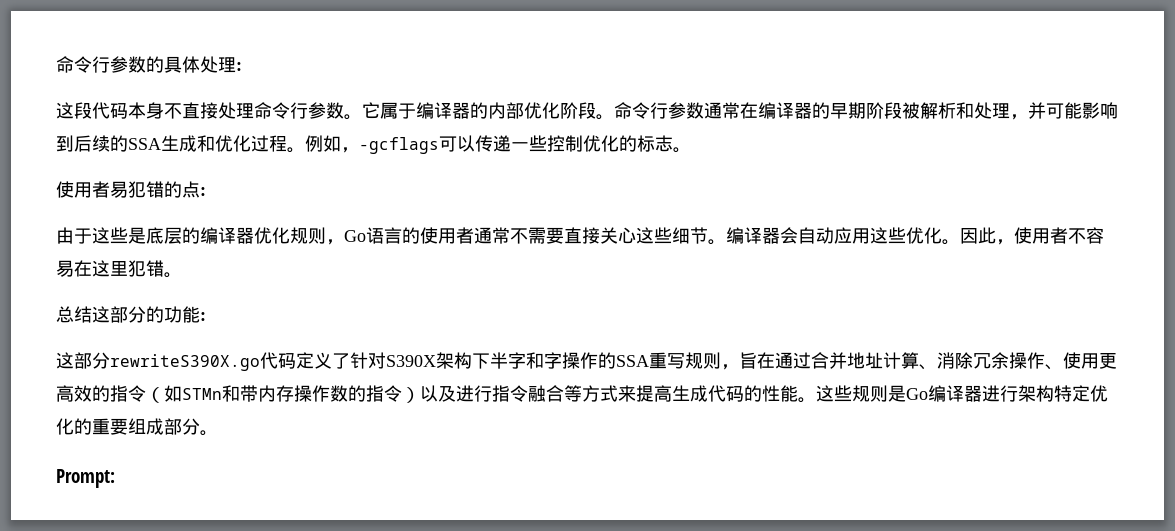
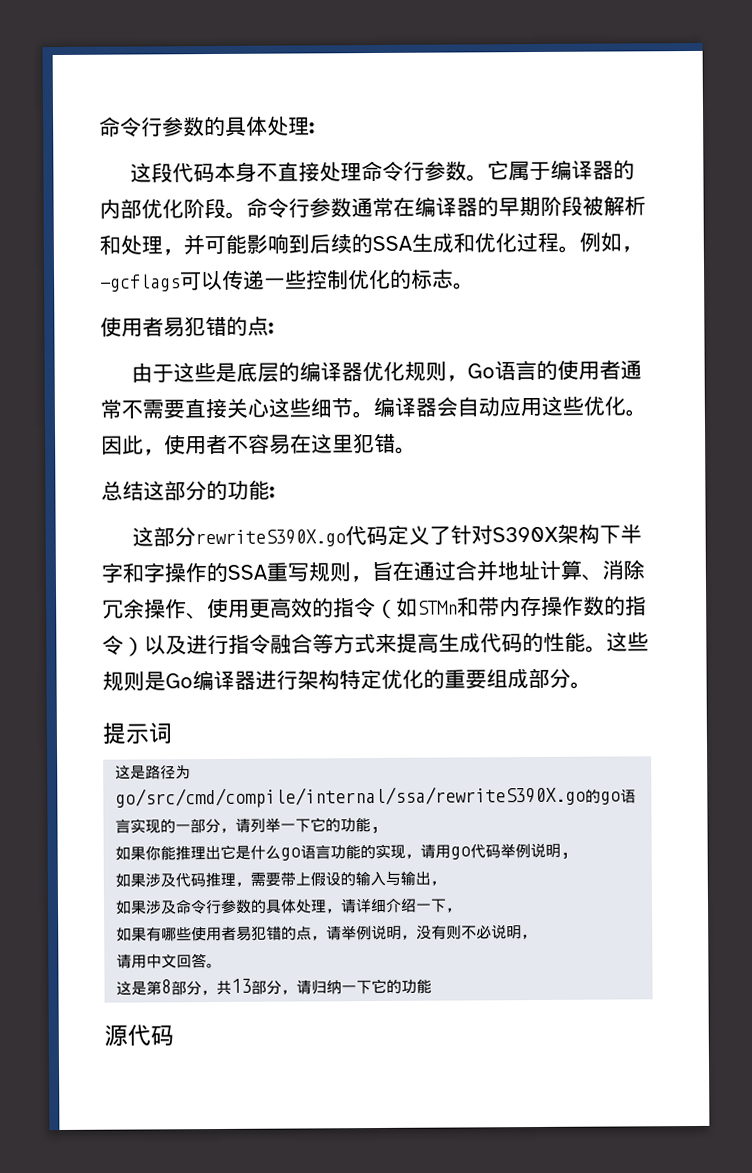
- Prompt:
+ 提示词
+ 这是路径为go/src/cmd/compile/internal/ssa/rewriteS390X.go的go语言实现的一部分，请列举一下它的功能,
+ 如果你能推理出它是什么go语言功能的实现，请用go代码举例说明,
+ 如果涉及代码推理，需要带上假设的输入与输出，
+ 如果涉及命令行参数的具体处理，请详细介绍一下，
+ 如果有哪些使用者易犯错的点，请举例说明，没有则不必说明，
+ 请用中文回答。
+ 这是第8部分，共13部分，请归纳一下它的功能
+ 源代码

